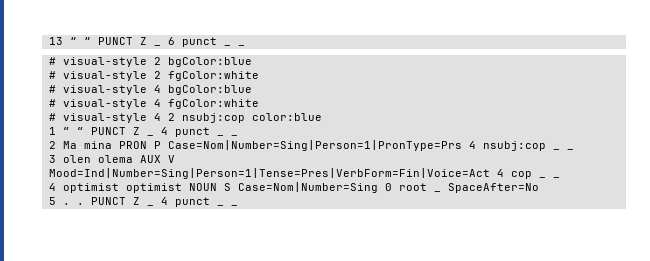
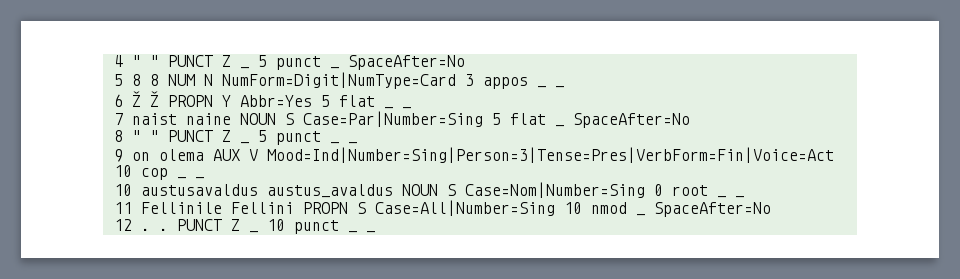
- 13 ” ” PUNCT Z _ 6 punct _ _
- # visual-style 2 bgColor:blue
- # visual-style 2 fgColor:white
- # visual-style 4 bgColor:blue
- # visual-style 4 fgColor:white
- # visual-style 4 2 nsubj:cop color:blue
- 1 “ “ PUNCT Z _ 4 punct _ _
- 2 Ma mina PRON P Case=Nom|Number=Sing|Person=1|PronType=Prs 4 nsubj:cop _ _
- 3 olen olema AUX V Mood=Ind|Number=Sing|Person=1|Tense=Pres|VerbForm=Fin|Voice=Act 4 cop _ _
+ 4 " " PUNCT Z _ 5 punct _ SpaceAfter=No
+ 5 8 8 NUM N NumForm=Digit|NumType=Card 3 appos _ _
+ 6 Ž Ž PROPN Y Abbr=Yes 5 flat _ _
+ 7 naist naine NOUN S Case=Par|Number=Sing 5 flat _ SpaceAfter=No
+ 8 " " PUNCT Z _ 5 punct _ _
+ 9 on olema AUX V Mood=Ind|Number=Sing|Person=3|Tense=Pres|VerbForm=Fin|Voice=Act 10 cop _ _
- 4 optimist optimist NOUN S Case=Nom|Number=Sing 0 root _ SpaceAfter=No
- 5 . . PUNCT Z _ 4 punct _ _
+ 10 austusavaldus austus_avaldus NOUN S Case=Nom|Number=Sing 0 root _ _
+ 11 Fellinile Fellini PROPN S Case=All|Number=Sing 10 nmod _ SpaceAfter=No
+ 12 . . PUNCT Z _ 10 punct _ _

